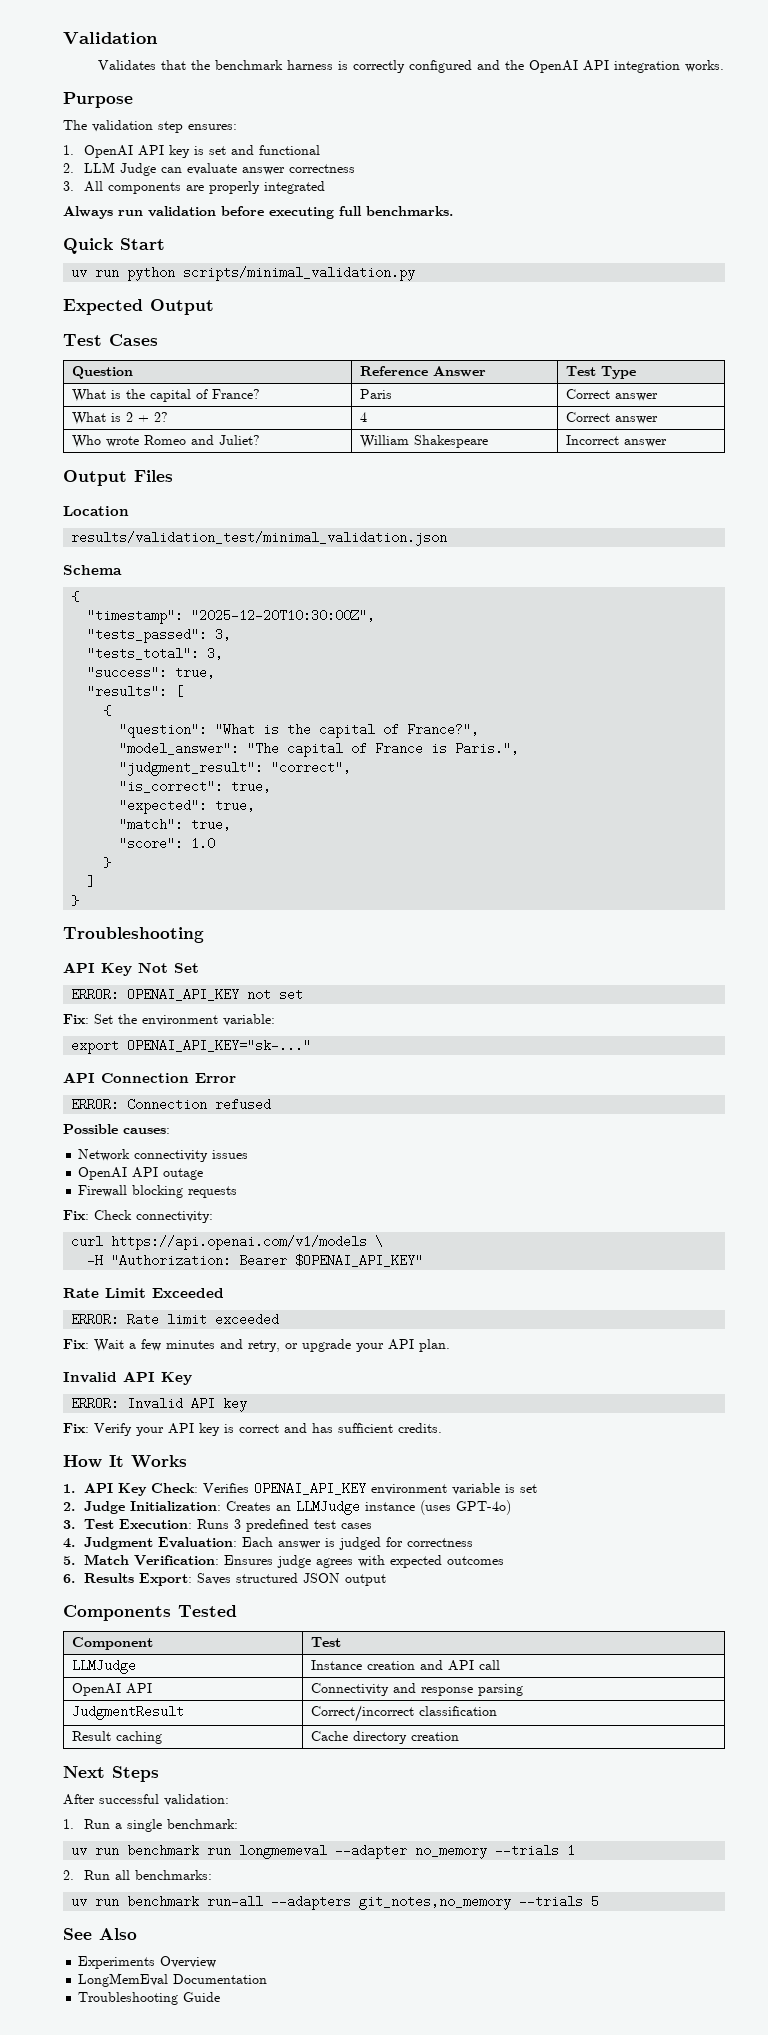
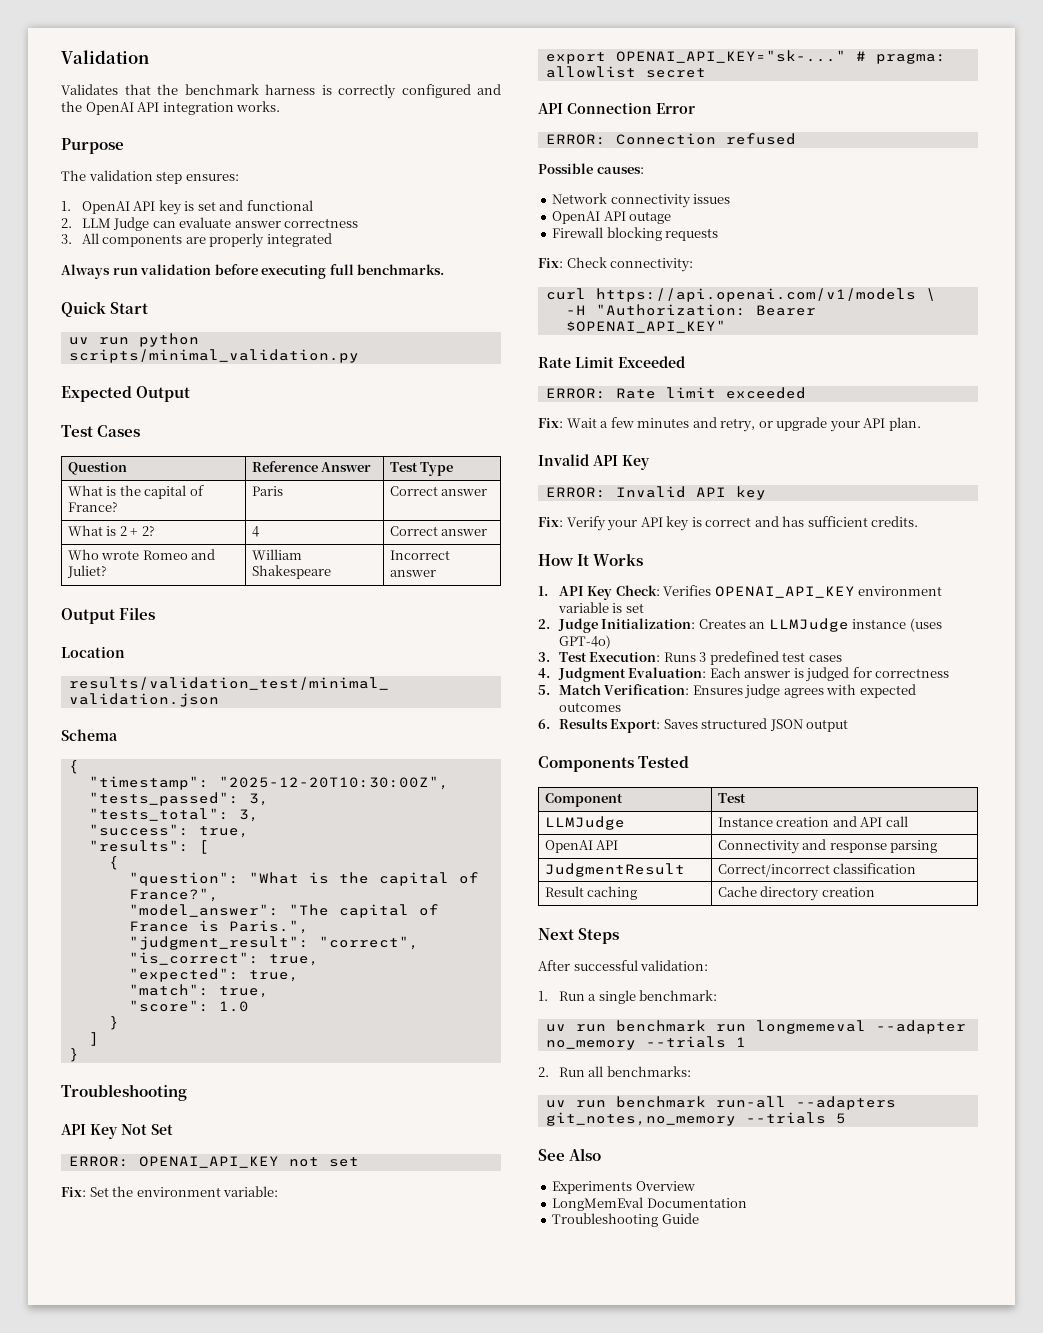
+ # pragma: allowlist secret

